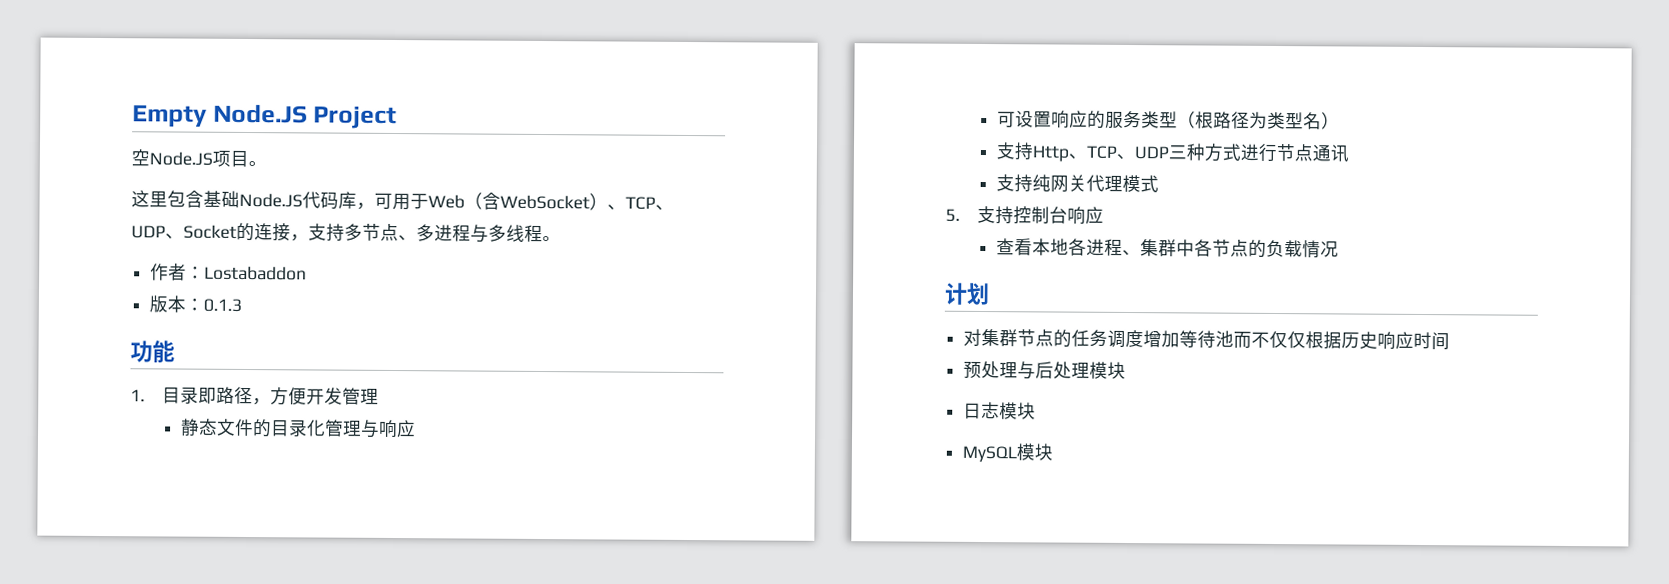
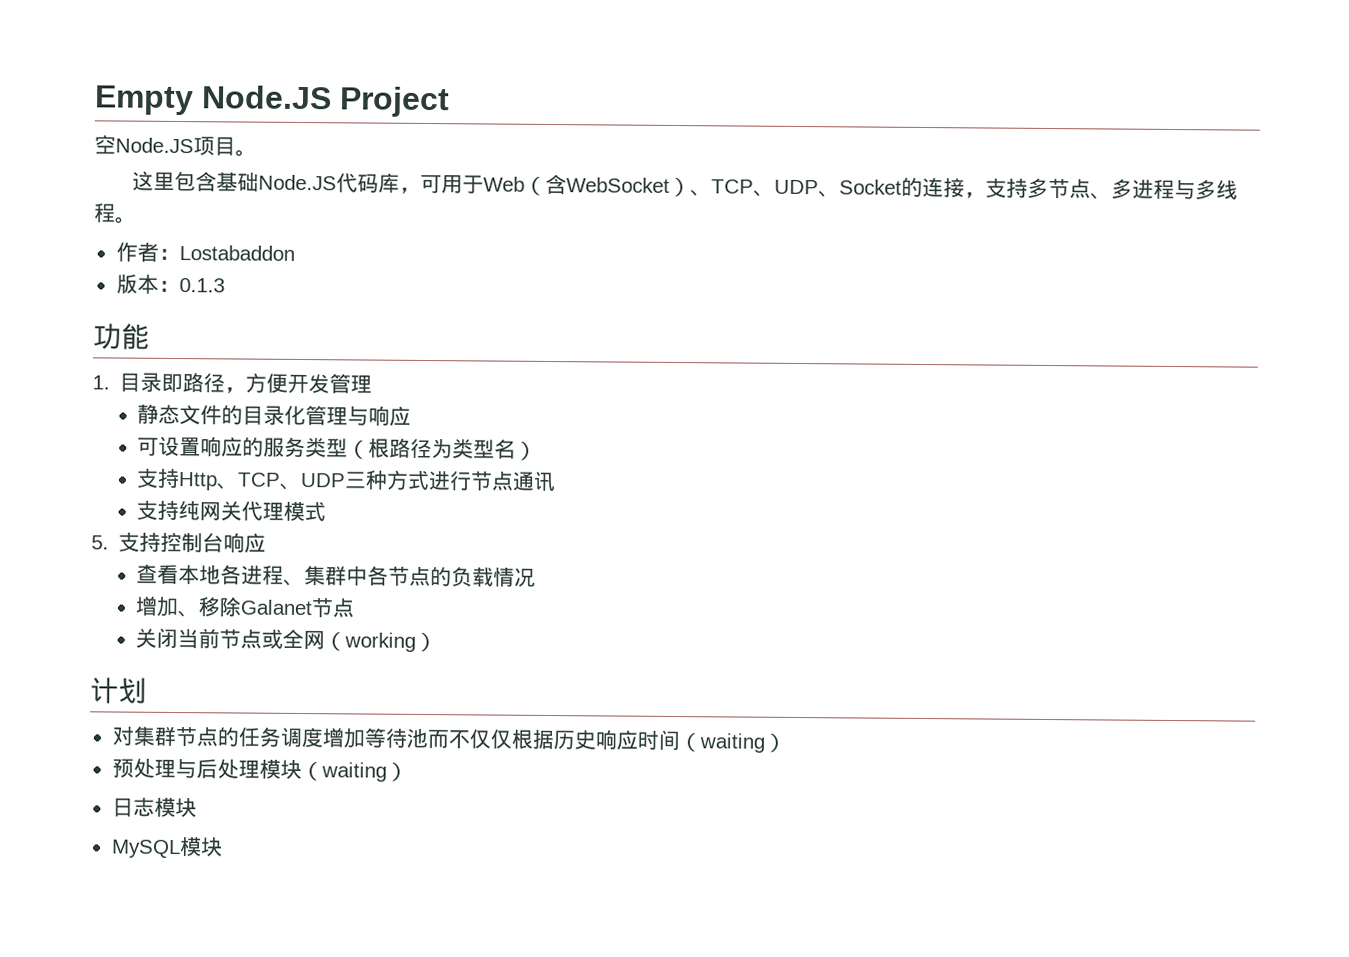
+ 增加、移除Galanet节点
+ 关闭当前节点或全网（working）
- 对集群节点的任务调度增加等待池而不仅仅根据历史响应时间
+ 对集群节点的任务调度增加等待池而不仅仅根据历史响应时间（waiting）
- 预处理与后处理模块
+ 预处理与后处理模块（waiting）

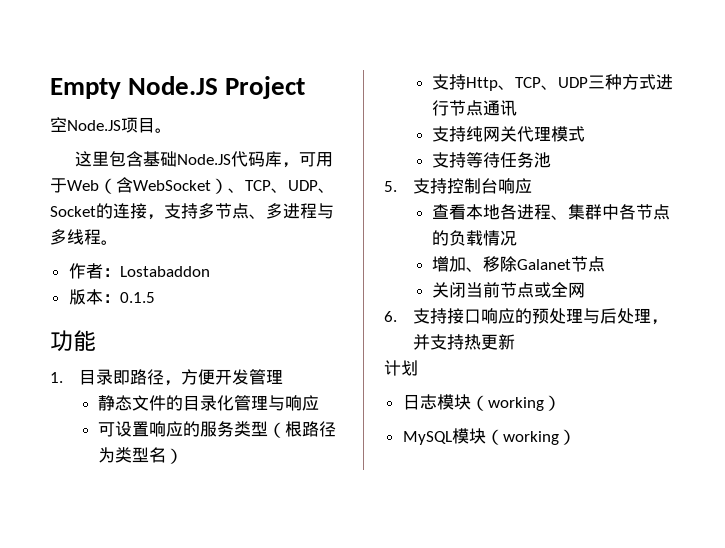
- 版本：0.1.3
+ 版本：0.1.5
+ 支持等待任务池
- 关闭当前节点或全网（working）
+ 关闭当前节点或全网
+ 6.支持接口响应的预处理与后处理，并支持热更新
  计划
- 对集群节点的任务调度增加等待池而不仅仅根据历史响应时间（waiting）
- 预处理与后处理模块（waiting）
- 日志模块
+ 日志模块（working）
- MySQL模块
+ MySQL模块（working）

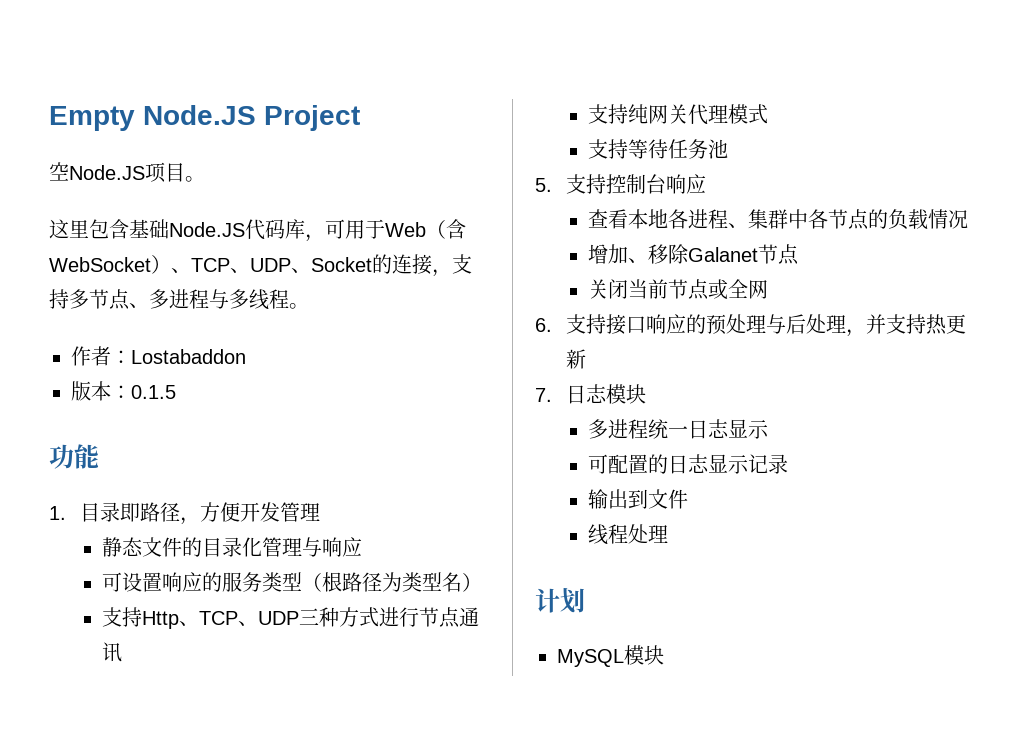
+ 7.日志模块
+ 多进程统一日志显示
+ 可配置的日志显示记录
+ 输出到文件
+ 线程处理
  计划
- 日志模块（working）
- MySQL模块（working）
+ MySQL模块

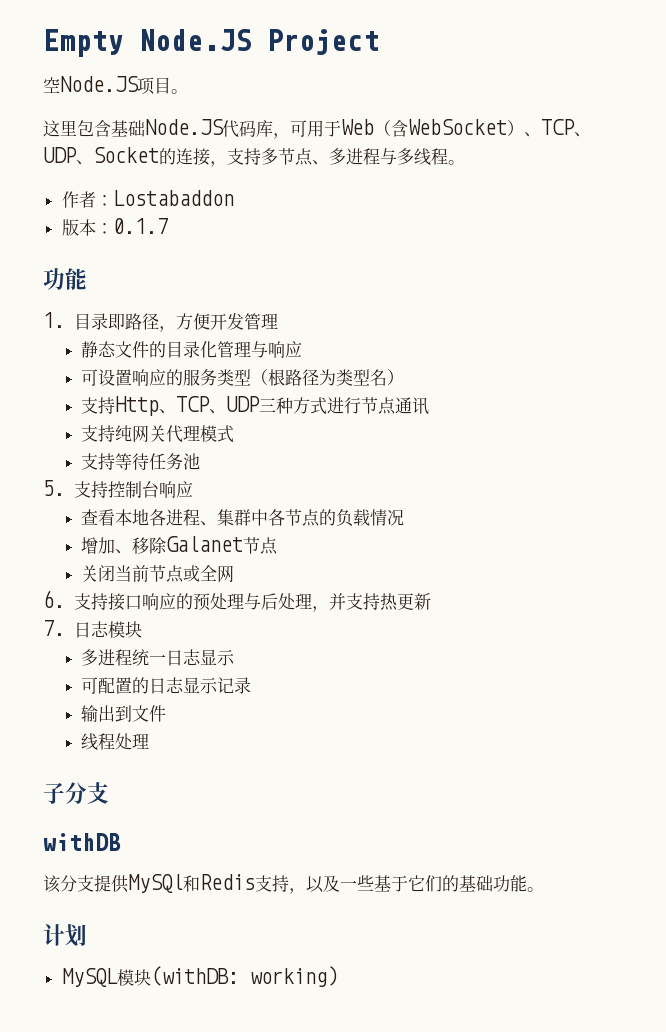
- 版本：0.1.5
+ 版本：0.1.7
+ 子分支
+ withDB
+ 该分支提供MySQl和Redis支持，以及一些基于它们的基础功能。
- MySQL模块
+ MySQL模块(withDB: working)

